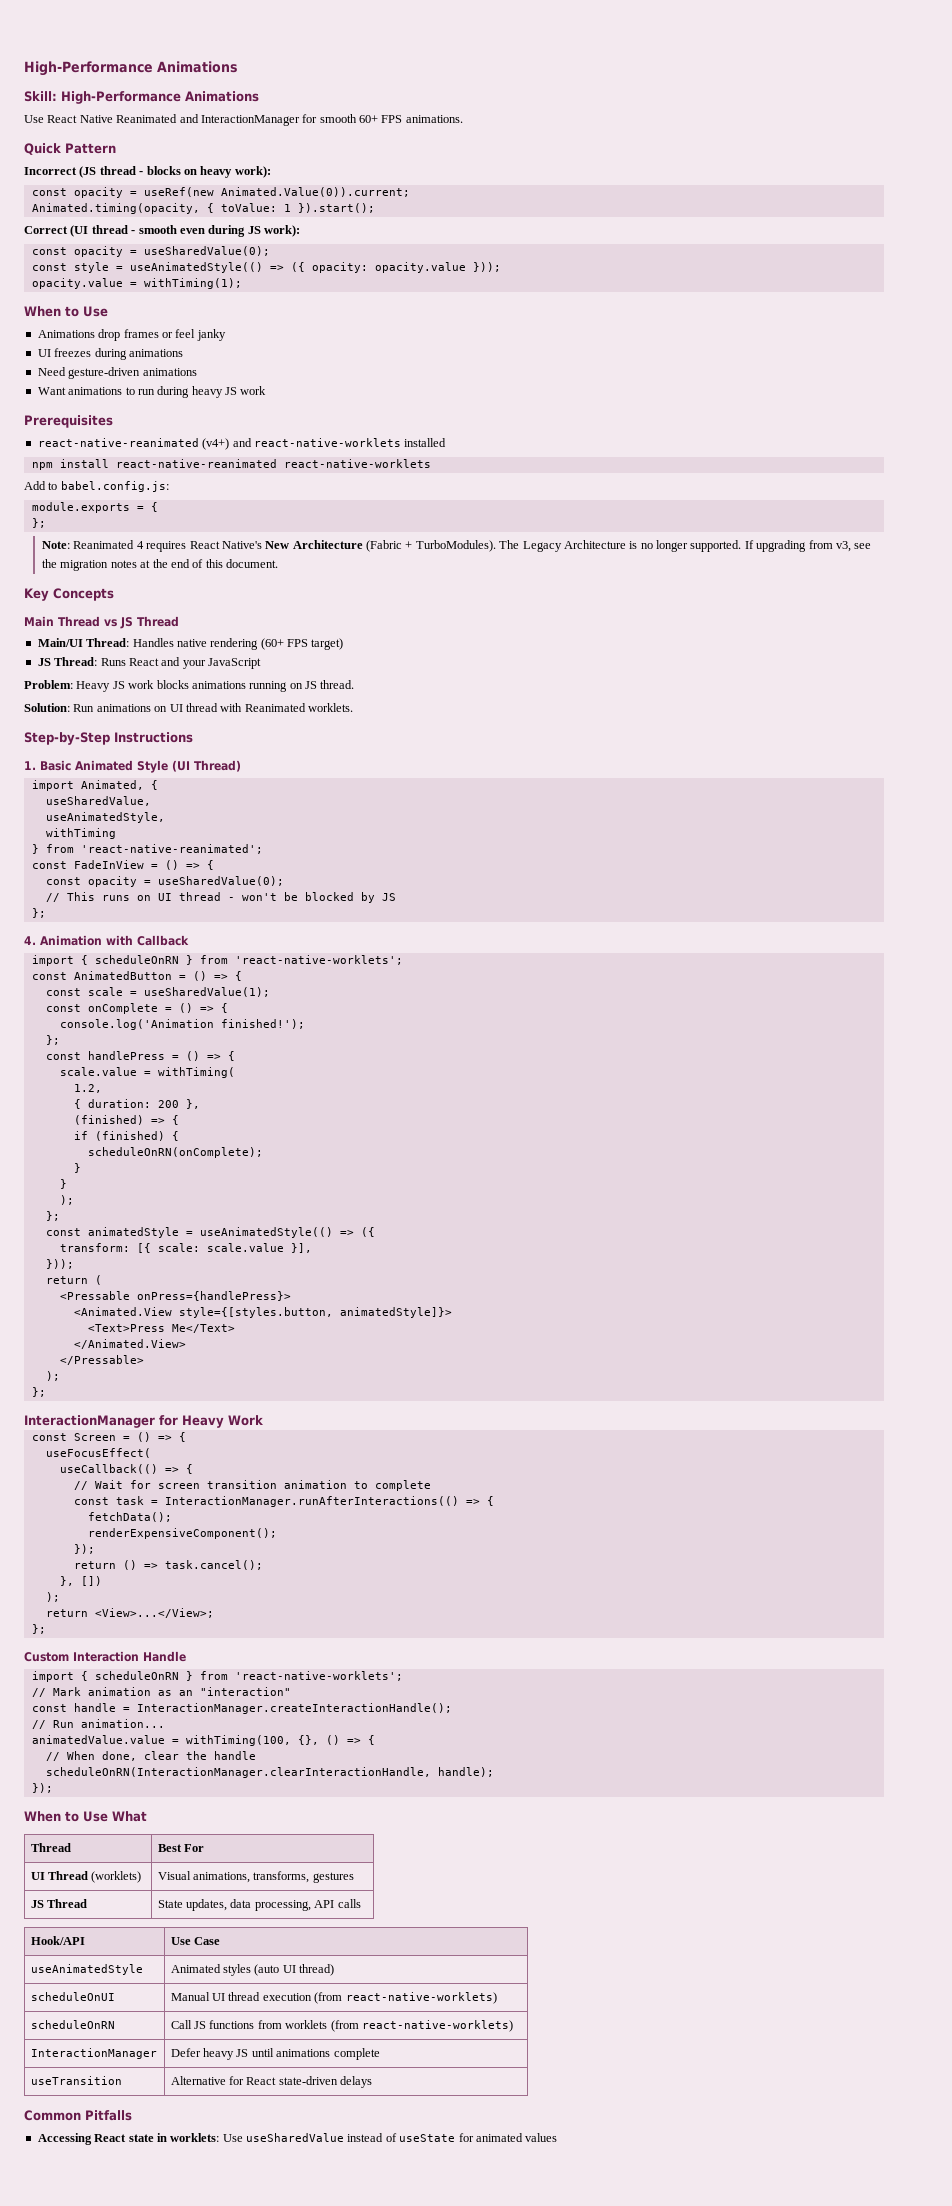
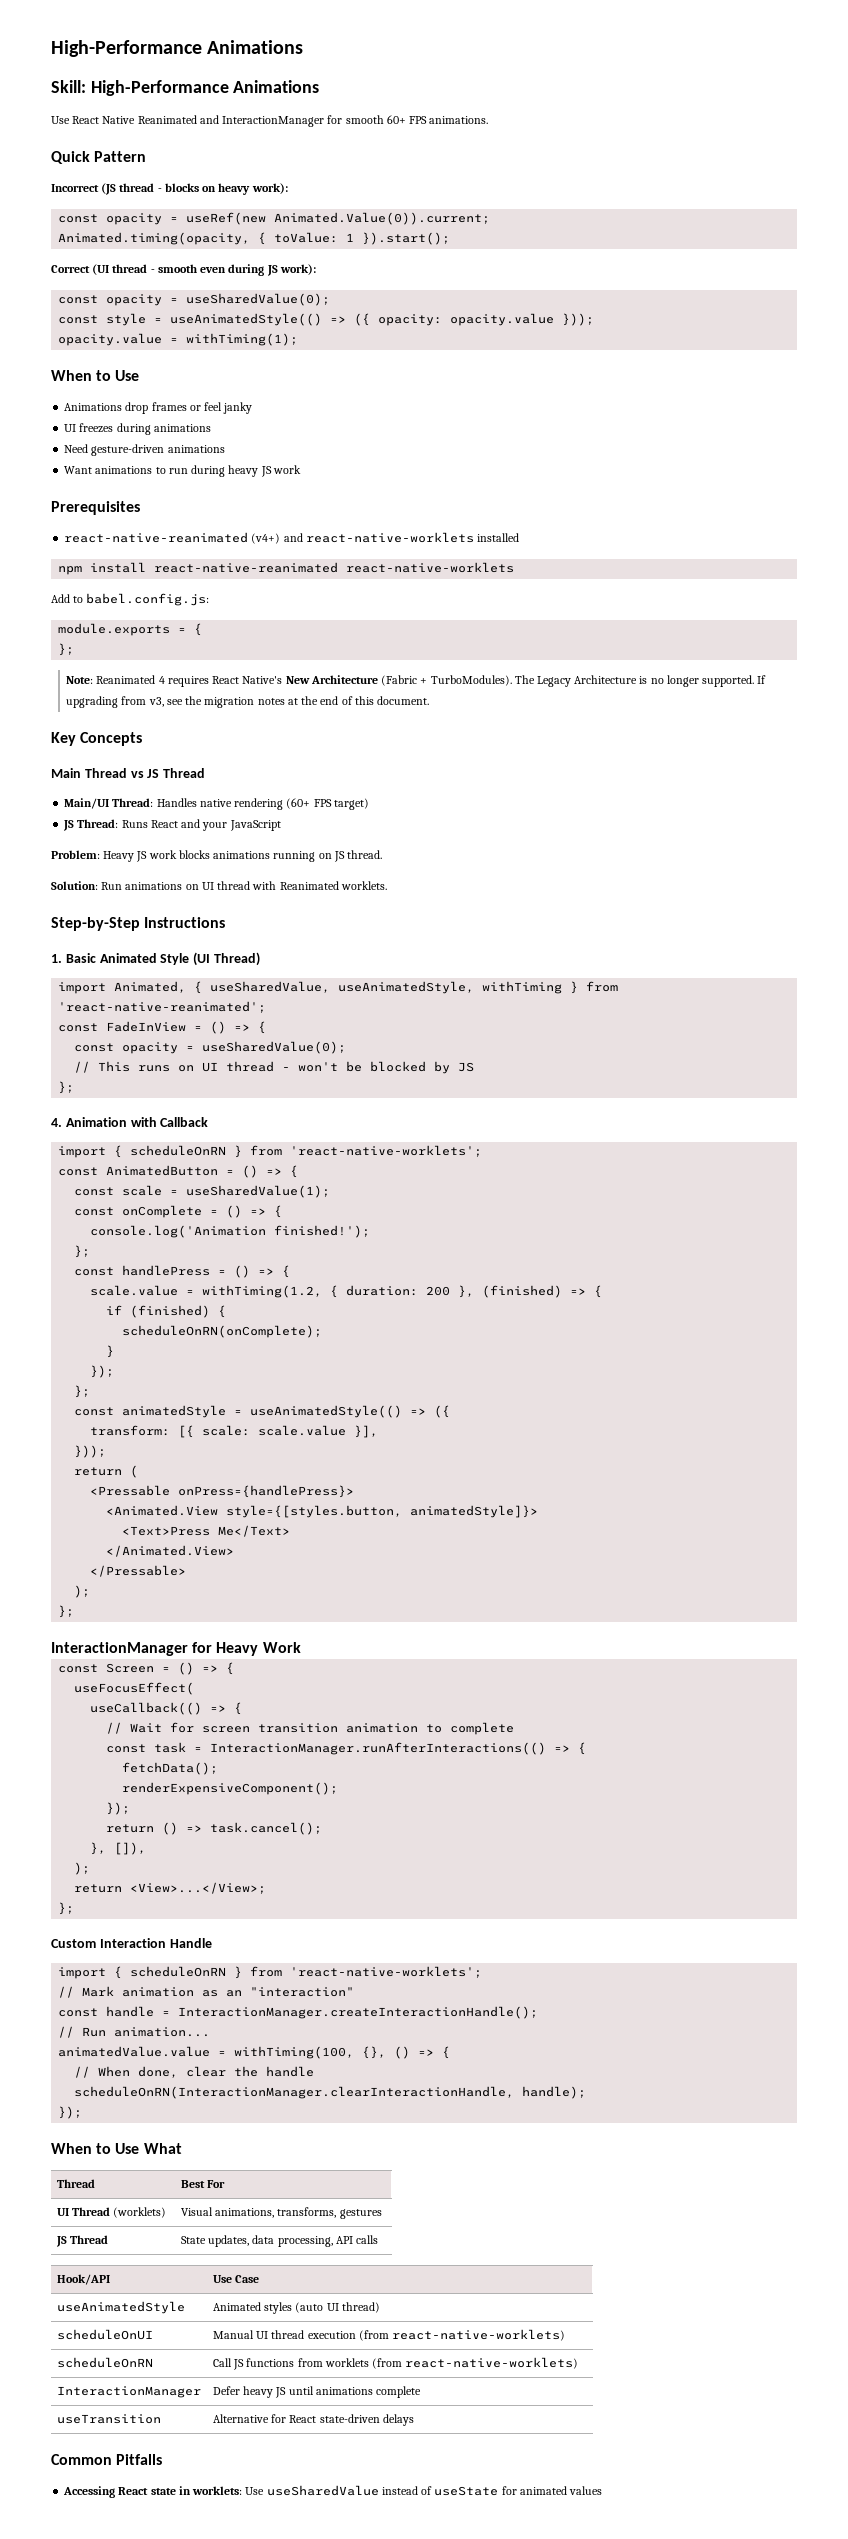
- import Animated, {
- useSharedValue,
- useAnimatedStyle,
- withTiming
- } from 'react-native-reanimated';
+ import Animated, { useSharedValue, useAnimatedStyle, withTiming } from 'react-native-reanimated';
- scale.value = withTiming(
- 1.2,
- { duration: 200 },
- (finished) => {
+ scale.value = withTiming(1.2, { duration: 200 }, (finished) => {
  scheduleOnRN(onComplete);
  }
- }
- );
+ });
- }, [])
+ }, []),

